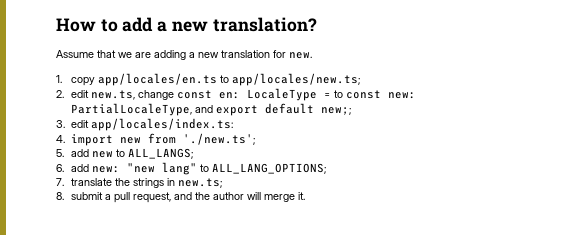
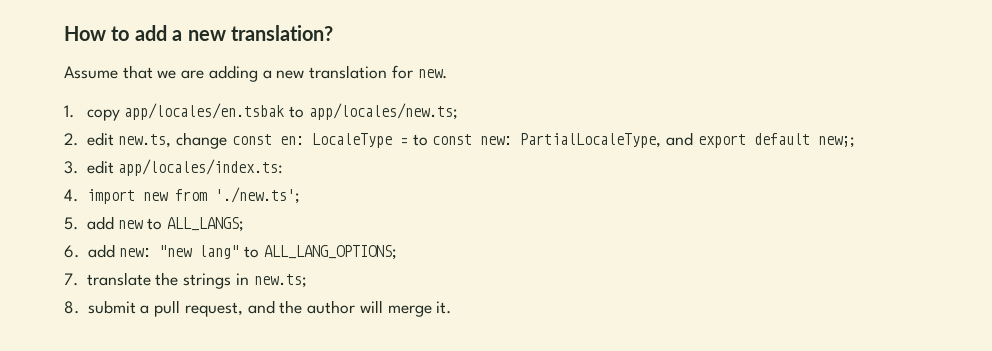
- 1. copy app/locales/en.ts to app/locales/new.ts;
+ 1. copy app/locales/en.tsbak to app/locales/new.ts;

